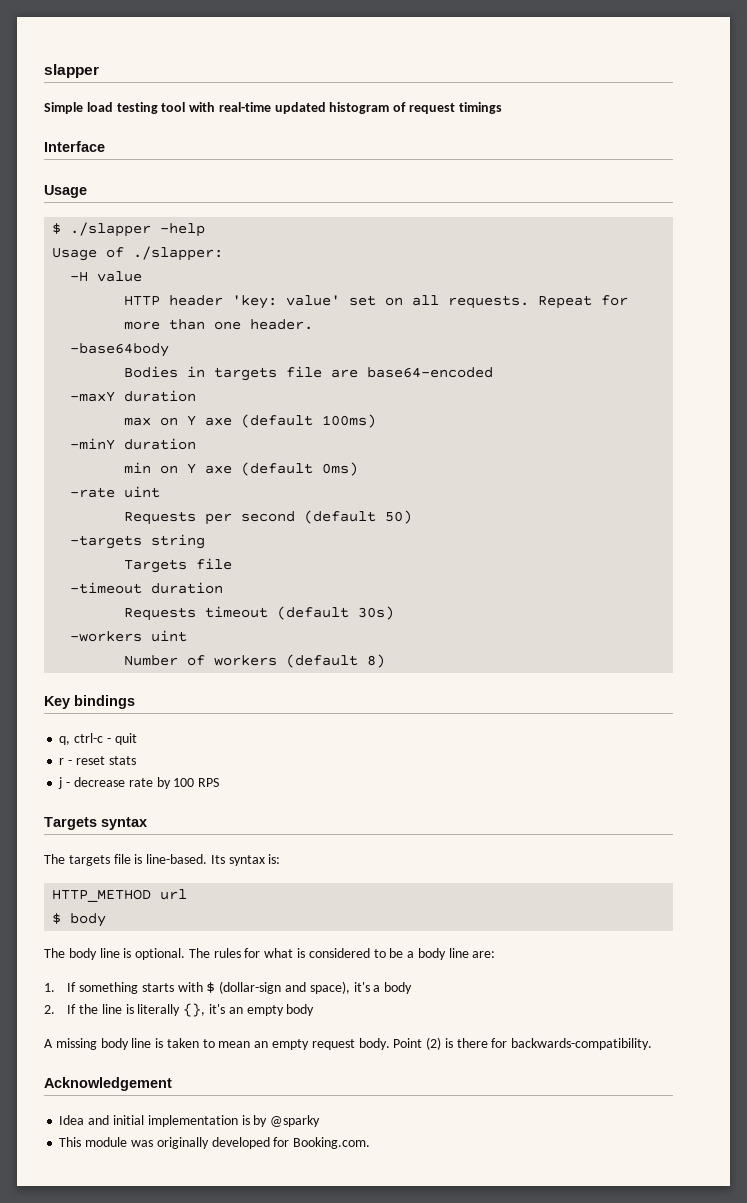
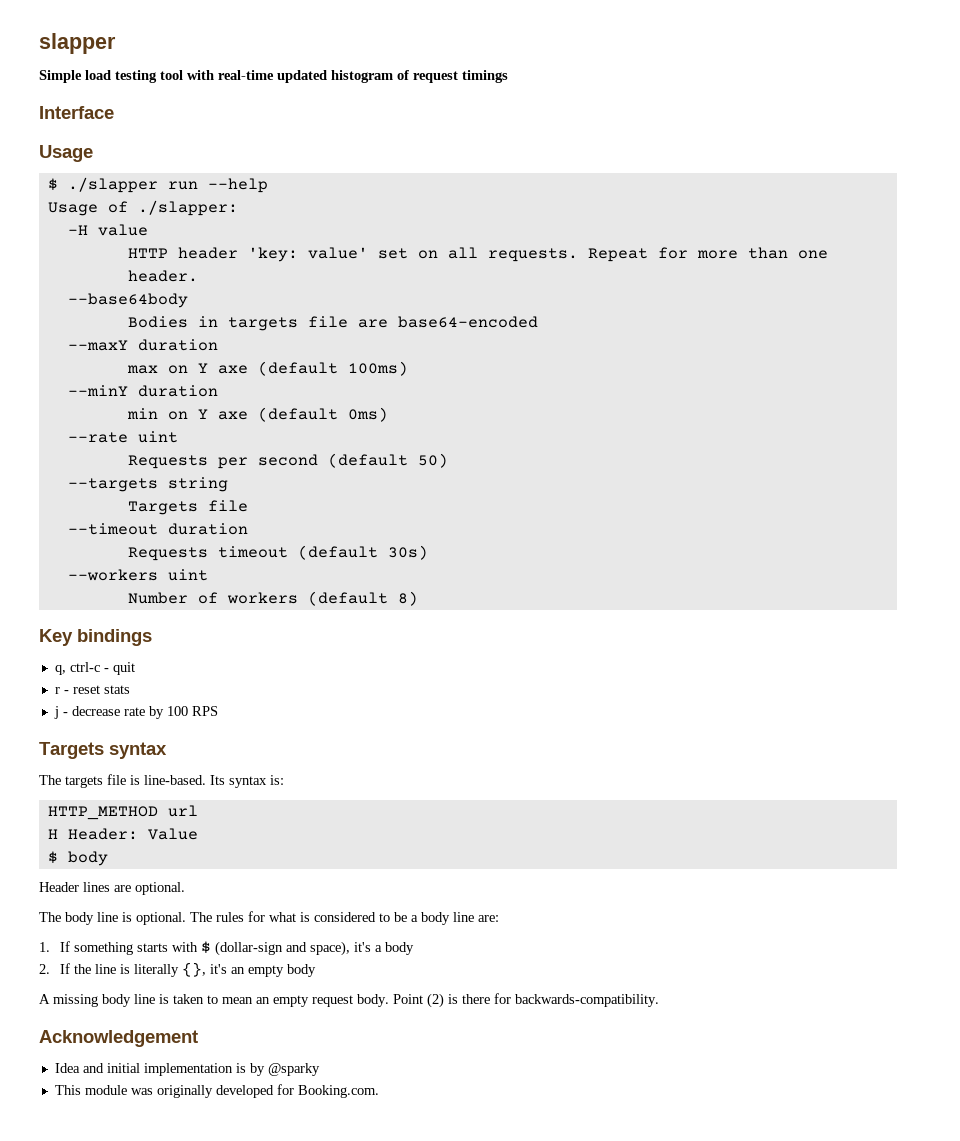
- $ ./slapper -help
+ $ ./slapper run --help
- -base64body
+ --base64body
- -maxY duration
+ --maxY duration
- -minY duration
+ --minY duration
- -rate uint
+ --rate uint
- -targets string
+ --targets string
- -timeout duration
+ --timeout duration
- -workers uint
+ --workers uint
+ H Header: Value
+ Header lines are optional.

